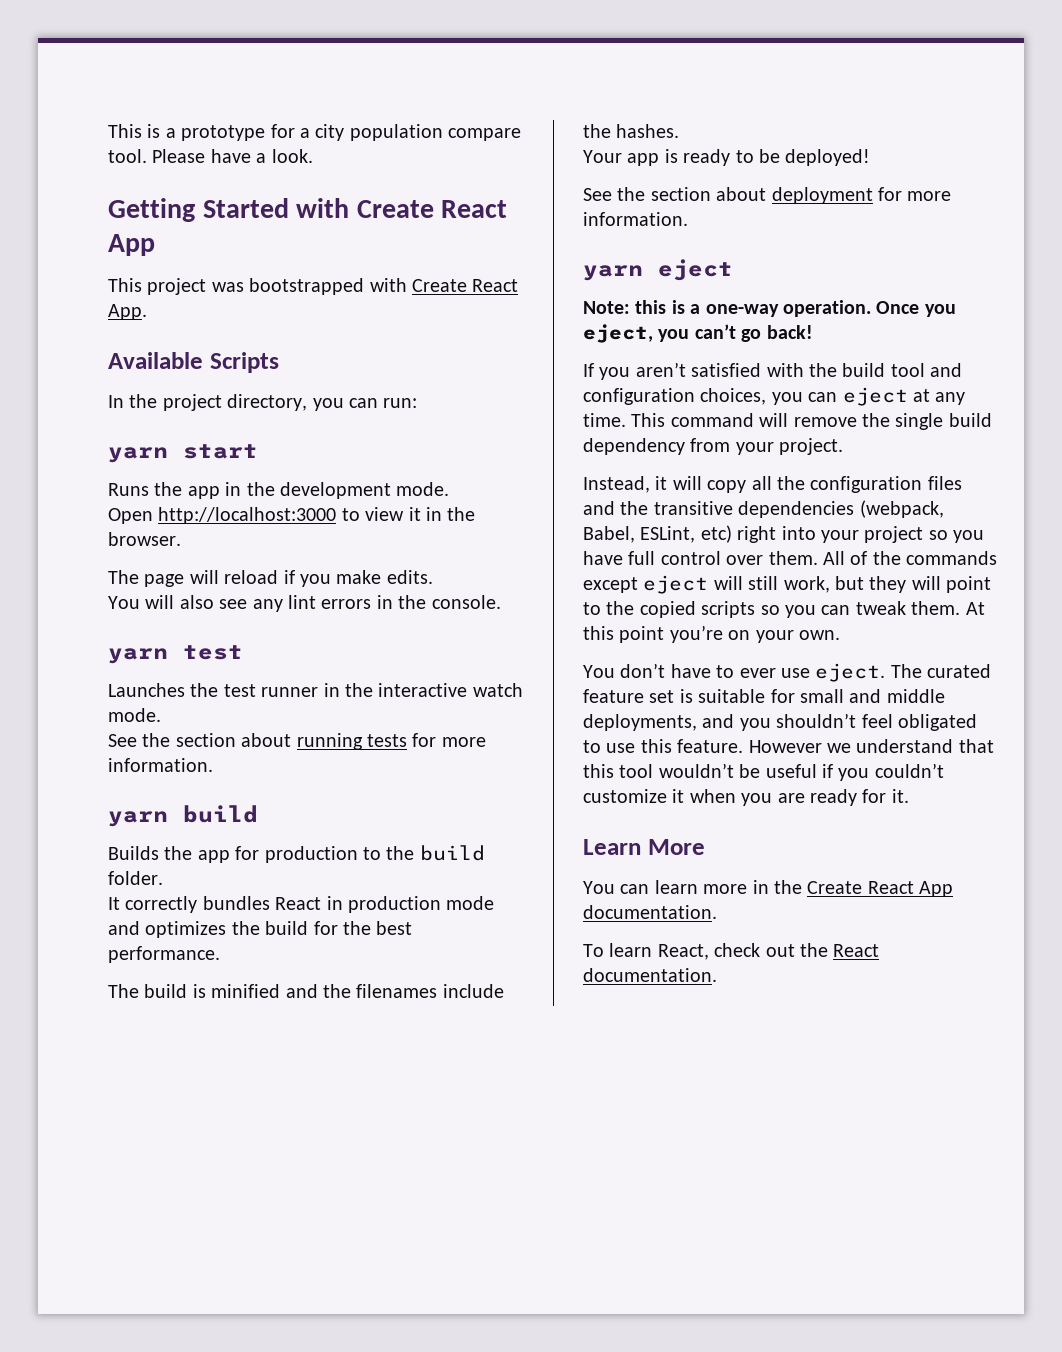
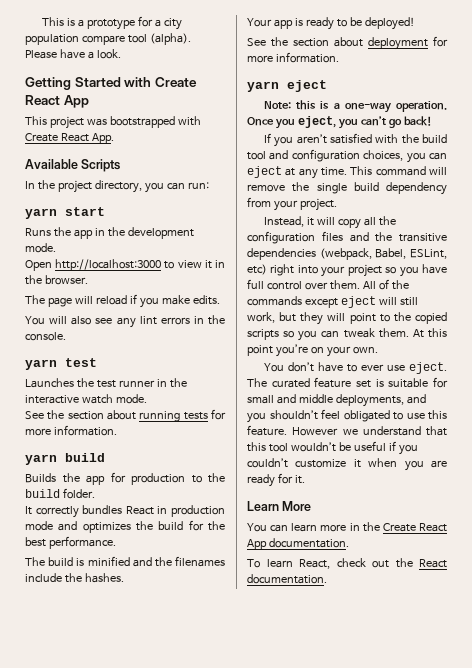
- This is a prototype for a city population compare tool.
+ This is a prototype for a city population compare tool (alpha).

